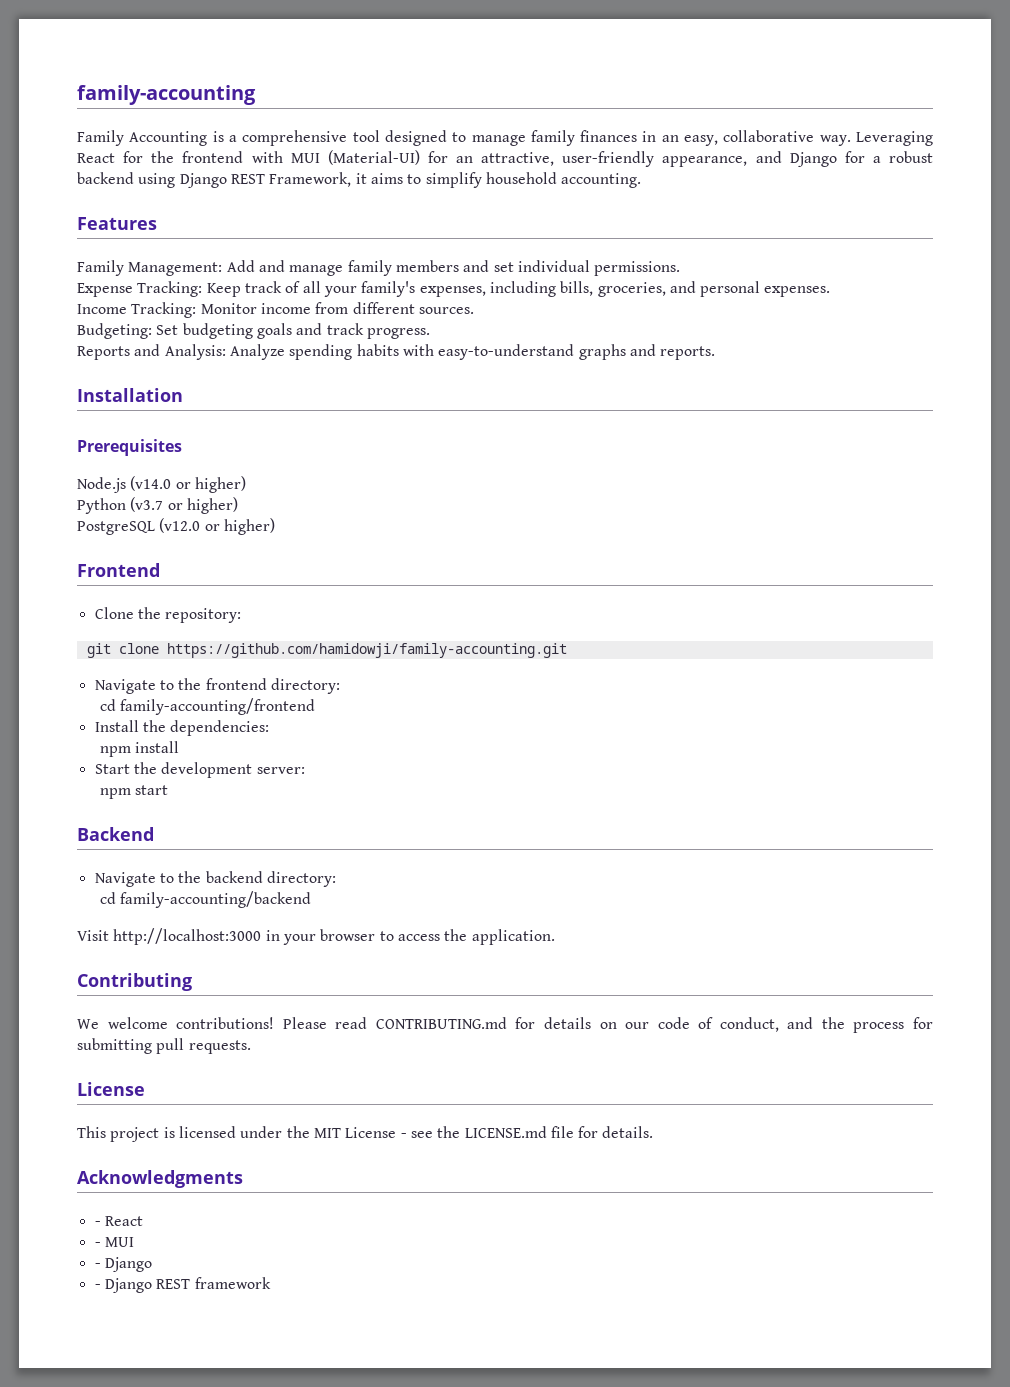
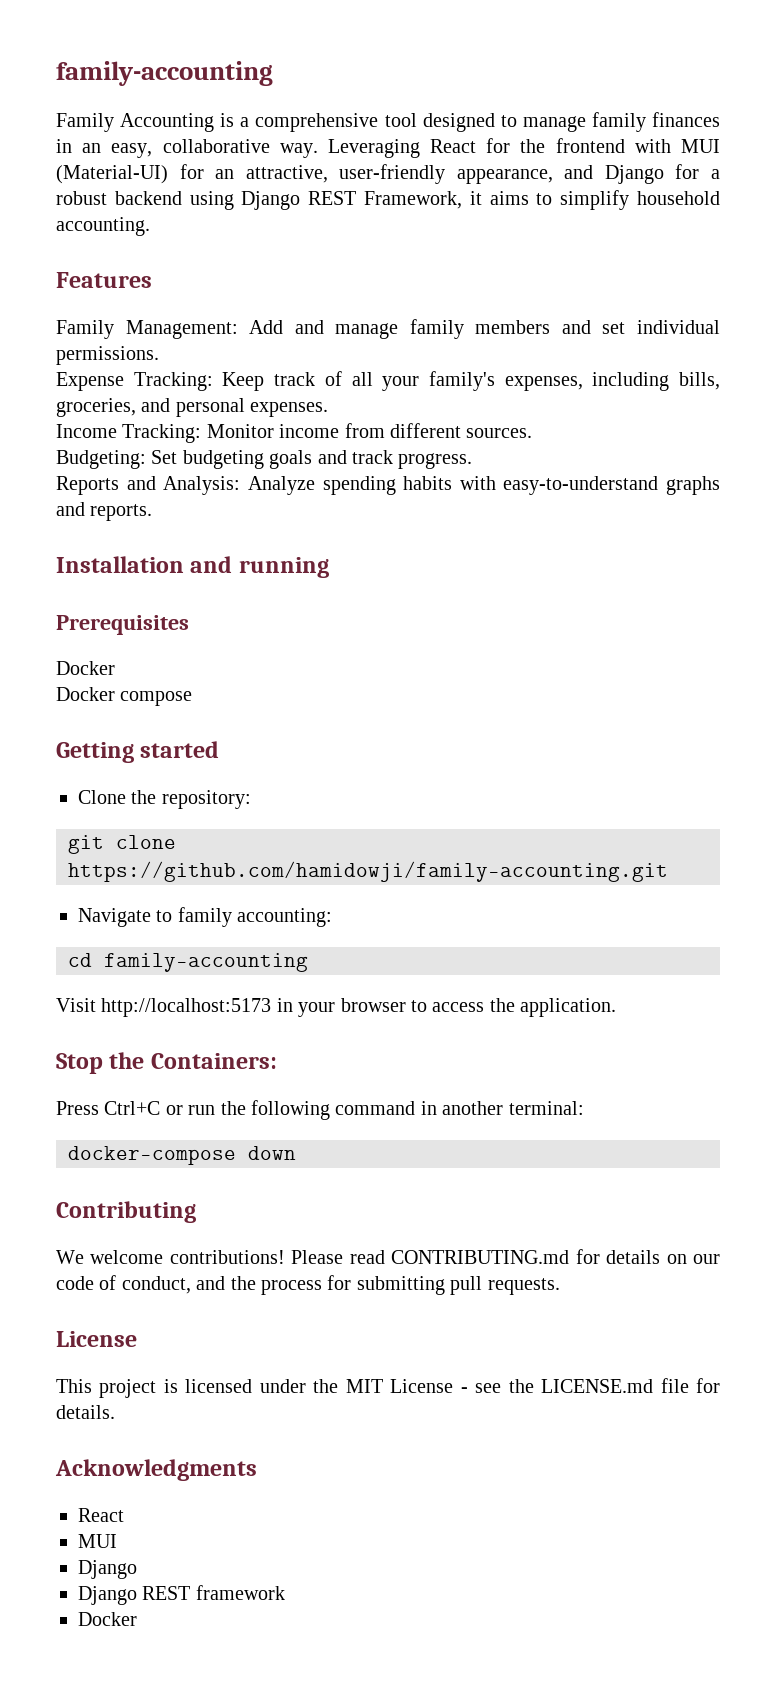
- Installation
+ Installation and running
  Prerequisites
- Node.js (v14.0 or higher)
- Python (v3.7 or higher)
- PostgreSQL (v12.0 or higher)
- Frontend
+ Docker
+ Docker compose
+ Getting started
- Navigate to the frontend directory:
- cd family-accounting/frontend
- Install the dependencies:
- npm install
- Start the development server:
- npm start
- Backend
- Navigate to the backend directory:
- cd family-accounting/backend
+ Navigate to family accounting:
+ cd family-accounting
- Visit http://localhost:3000 in your browser to access the application.
+ Visit http://localhost:5173 in your browser to access the application.
+ Stop the Containers:
+ Press Ctrl+C or run the following command in another terminal:
+ docker-compose down
  Acknowledgments
- - React
- - MUI
- - Django
+ React
+ MUI
+ Django
- - Django REST framework
+ Django REST framework
+ Docker

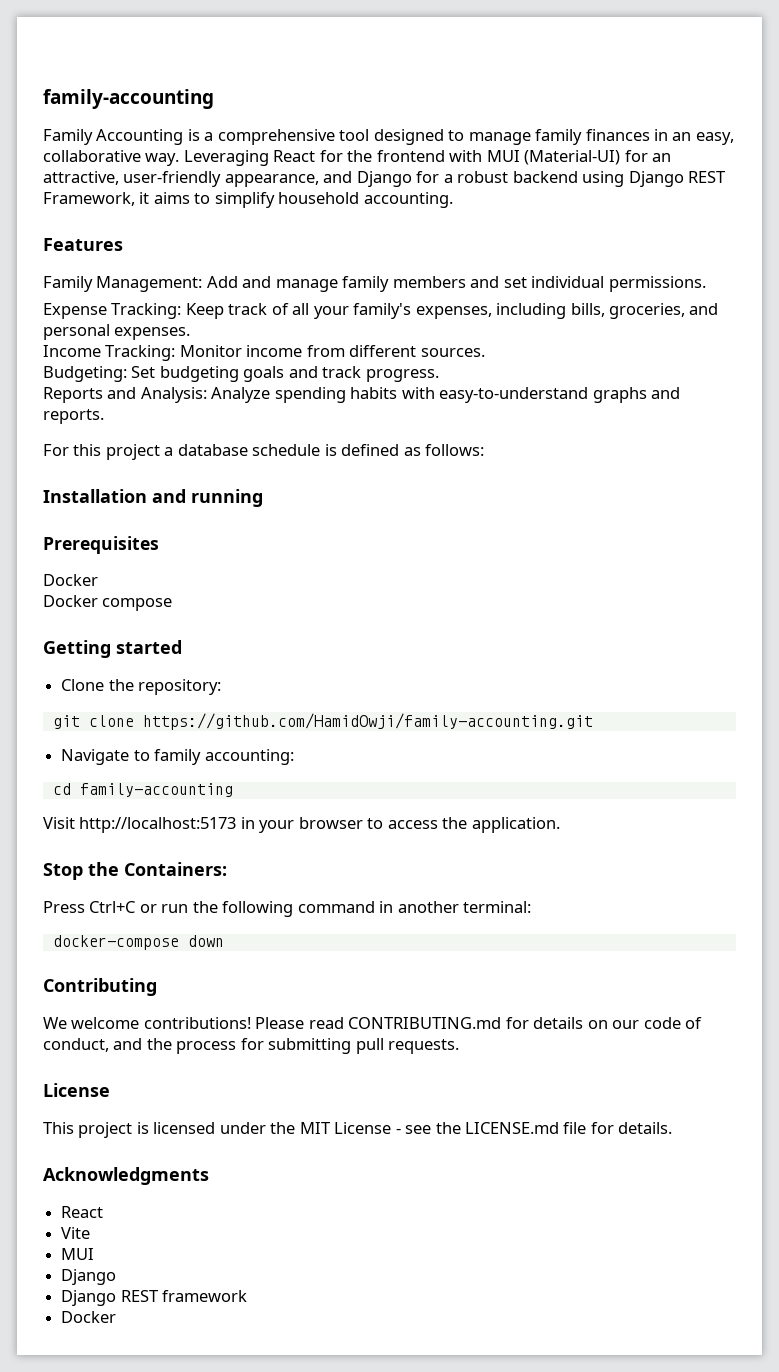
+ For this project a database schedule is defined as follows:
- git clone https://github.com/hamidowji/family-accounting.git
+ git clone https://github.com/HamidOwji/family-accounting.git
+ Vite

